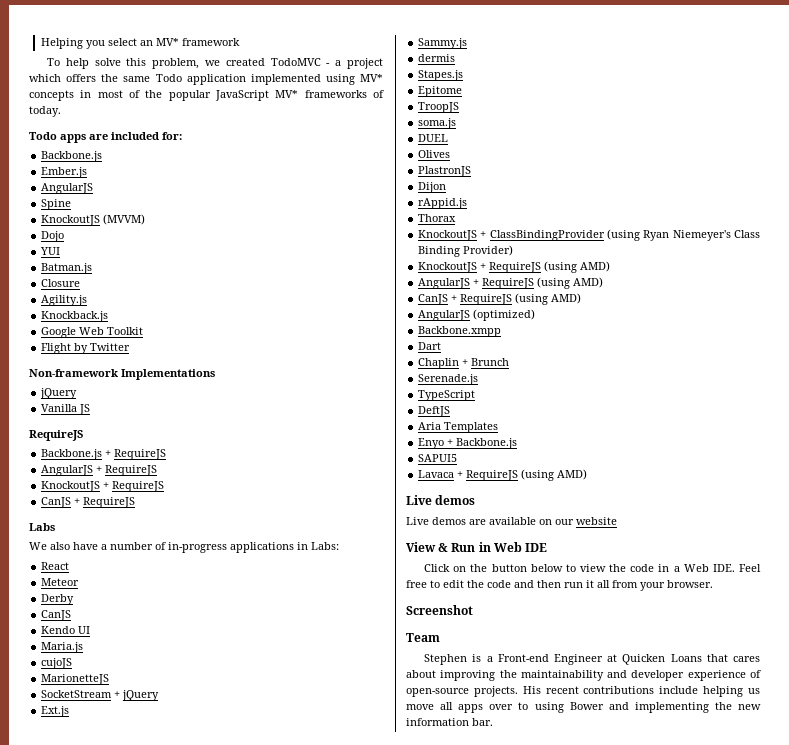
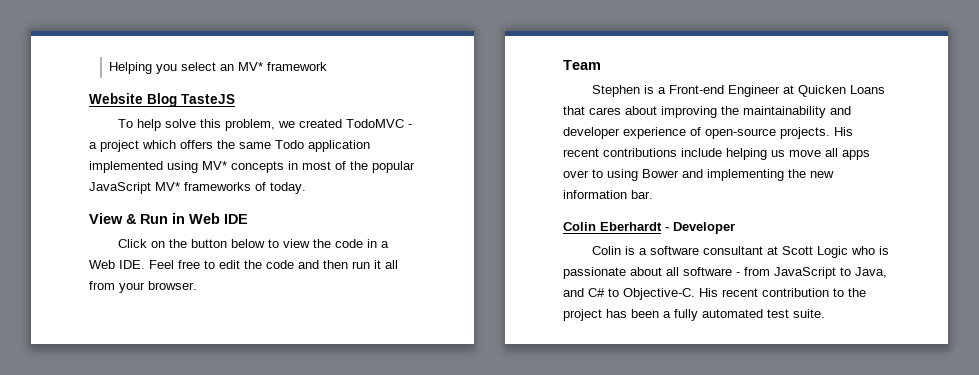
+ Website Blog TasteJS
- Todo apps are included for:
- Backbone.js
- Ember.js
- AngularJS
- Spine
- KnockoutJS (MVVM)
- Dojo
- YUI
- Batman.js
- Closure
- Agility.js
- Knockback.js
- Google Web Toolkit
- Flight by Twitter
- Non-framework Implementations
- jQuery
- Vanilla JS
- RequireJS
- Backbone.js + RequireJS
- AngularJS + RequireJS
- KnockoutJS + RequireJS
- CanJS + RequireJS
- Labs
- We also have a number of in-progress applications in Labs:
- React
- Meteor
- Derby
- CanJS
- Kendo UI
- Maria.js
- cujoJS
- MarionetteJS
- SocketStream + jQuery
- Ext.js
- Sammy.js
- dermis
- Stapes.js
- Epitome
- TroopJS
- soma.js
- DUEL
- Olives
- PlastronJS
- Dijon
- rAppid.js
- Thorax
- KnockoutJS + ClassBindingProvider (using Ryan Niemeyer's Class Binding Provider)
- KnockoutJS + RequireJS (using AMD)
- AngularJS + RequireJS (using AMD)
- CanJS + RequireJS (using AMD)
- AngularJS (optimized)
- Backbone.xmpp
- Dart
- Chaplin + Brunch
- Serenade.js
- TypeScript
- DeftJS
- Aria Templates
- Enyo + Backbone.js
- SAPUI5
- Lavaca + RequireJS (using AMD)
- Live demos
- Live demos are available on our website
- Screenshot
+ Colin Eberhardt - Developer
+ Colin is a software consultant at Scott Logic who is passionate about all software - from JavaScript to Java, and C# to Objective-C. His recent contribution to the project has been a fully automated test suite.

